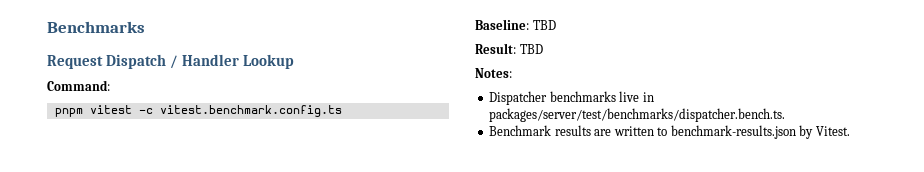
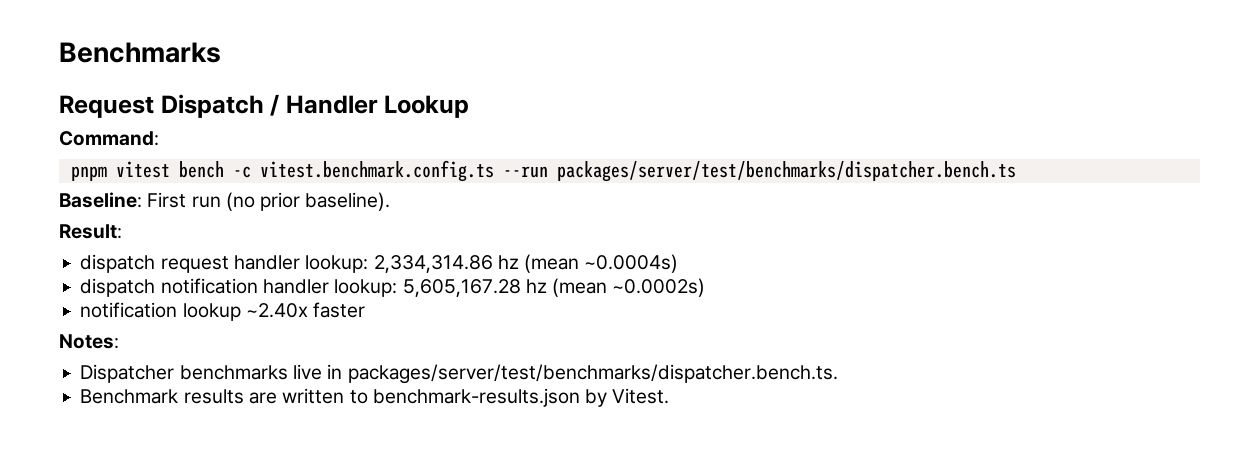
- pnpm vitest -c vitest.benchmark.config.ts
+ pnpm vitest bench -c vitest.benchmark.config.ts --run packages/server/test/benchmarks/dispatcher.bench.ts
- Baseline: TBD
- Result: TBD
+ Baseline: First run (no prior baseline).
+ Result:
+ dispatch request handler lookup: 2,334,314.86 hz (mean ~0.0004s)
+ dispatch notification handler lookup: 5,605,167.28 hz (mean ~0.0002s)
+ notification lookup ~2.40x faster

